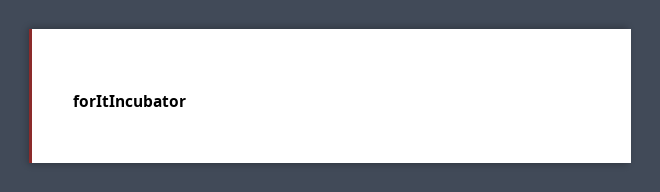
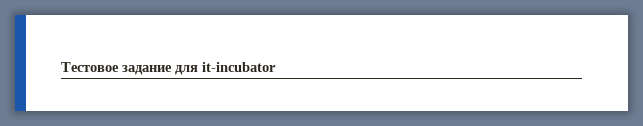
- forItIncubator
+ Тестовое задание для it-incubator

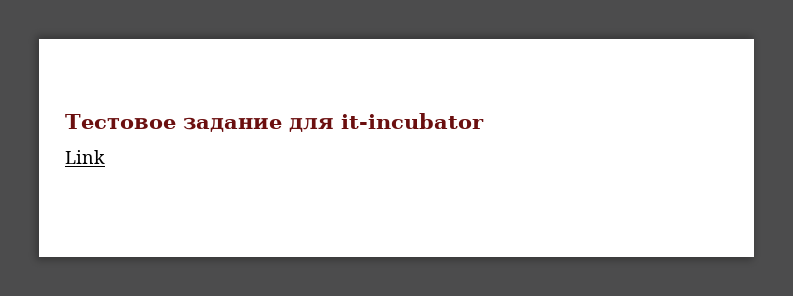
+ Link

